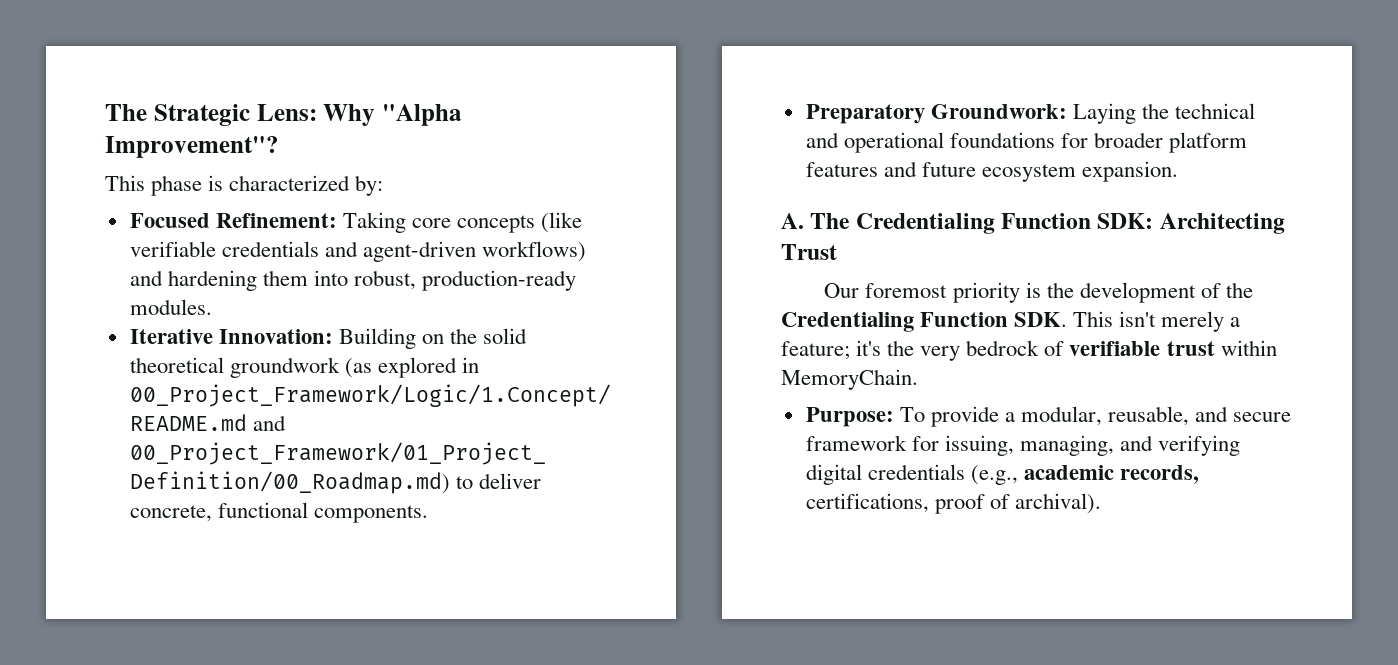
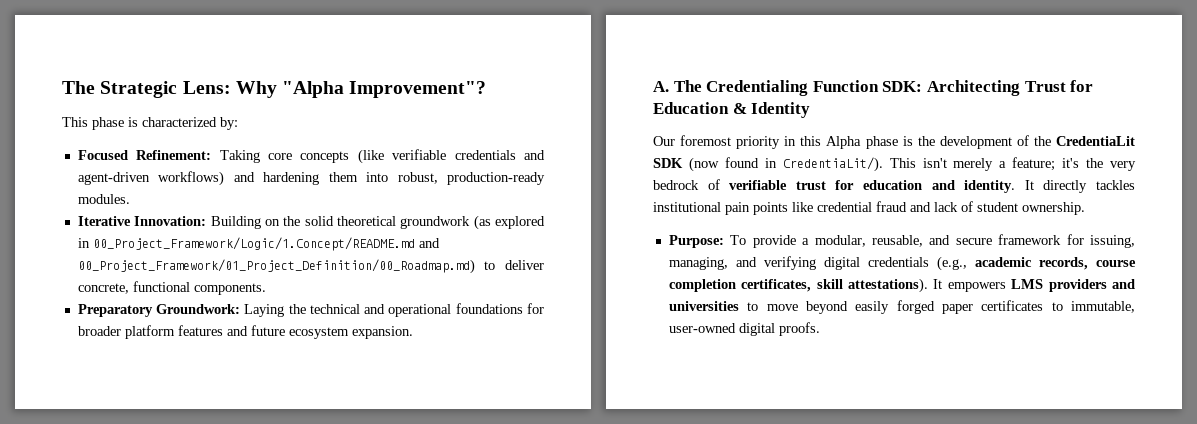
- A. The Credentialing Function SDK: Architecting Trust
+ A. The Credentialing Function SDK: Architecting Trust for Education & Identity
- Our foremost priority is the development of the Credentialing Function SDK. This isn't merely a feature; it's the very bedrock of verifiable trust within MemoryChain.
+ Our foremost priority in this Alpha phase is the development of the CredentiaLit SDK (now found in CredentiaLit/). This isn't merely a feature; it's the very bedrock of verifiable trust for education and identity. It directly tackles institutional pain points like credential fraud and lack of student ownership.
- Purpose: To provide a modular, reusable, and secure framework for issuing, managing, and verifying digital credentials (e.g., academic records, certifications, proof of archival).
+ Purpose: To provide a modular, reusable, and secure framework for issuing, managing, and verifying digital credentials (e.g., academic records, course completion certificates, skill attestations). It empowers LMS providers and universities to move beyond easily forged paper certificates to immutable, user-owned digital proofs.

